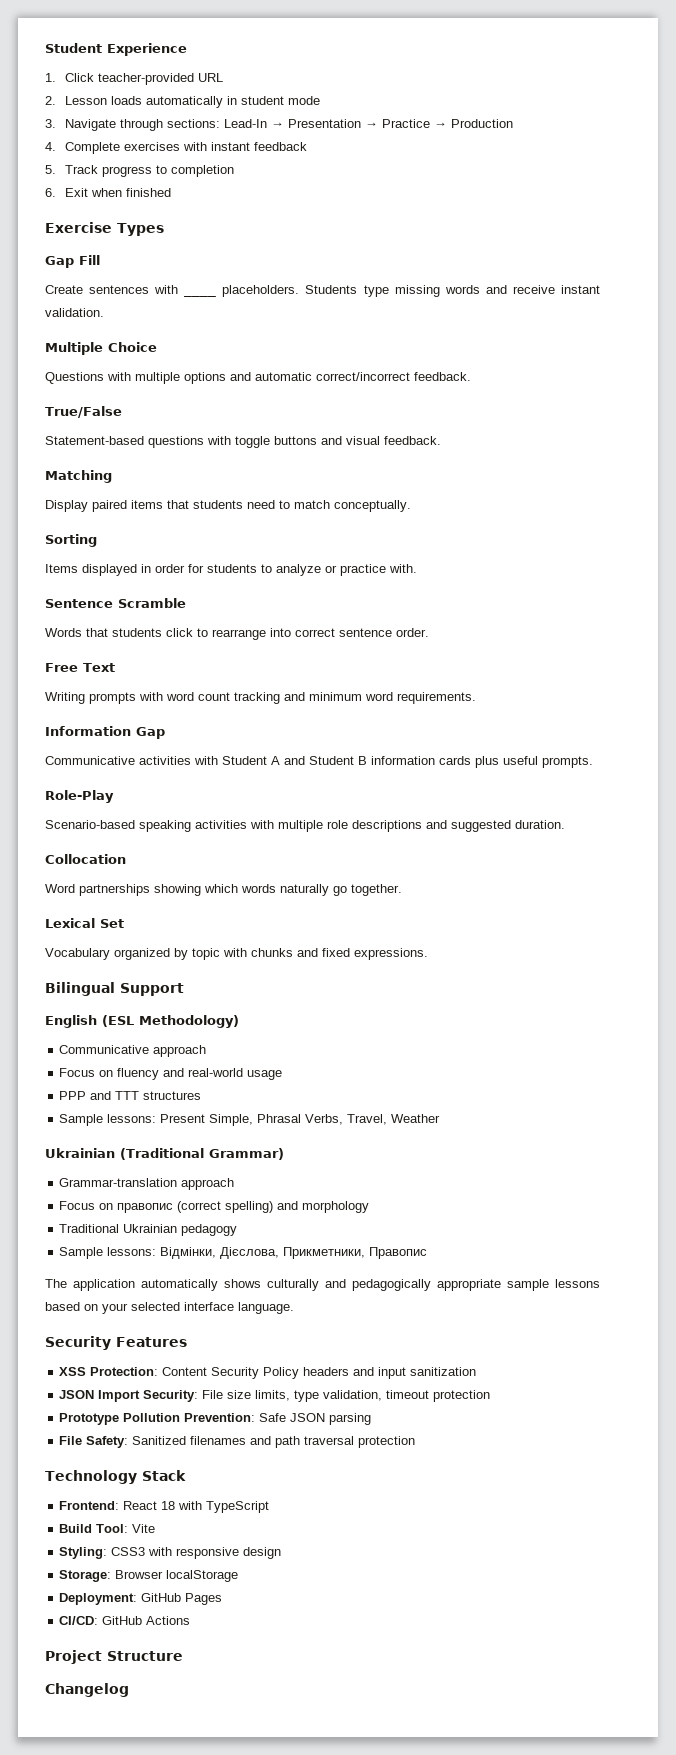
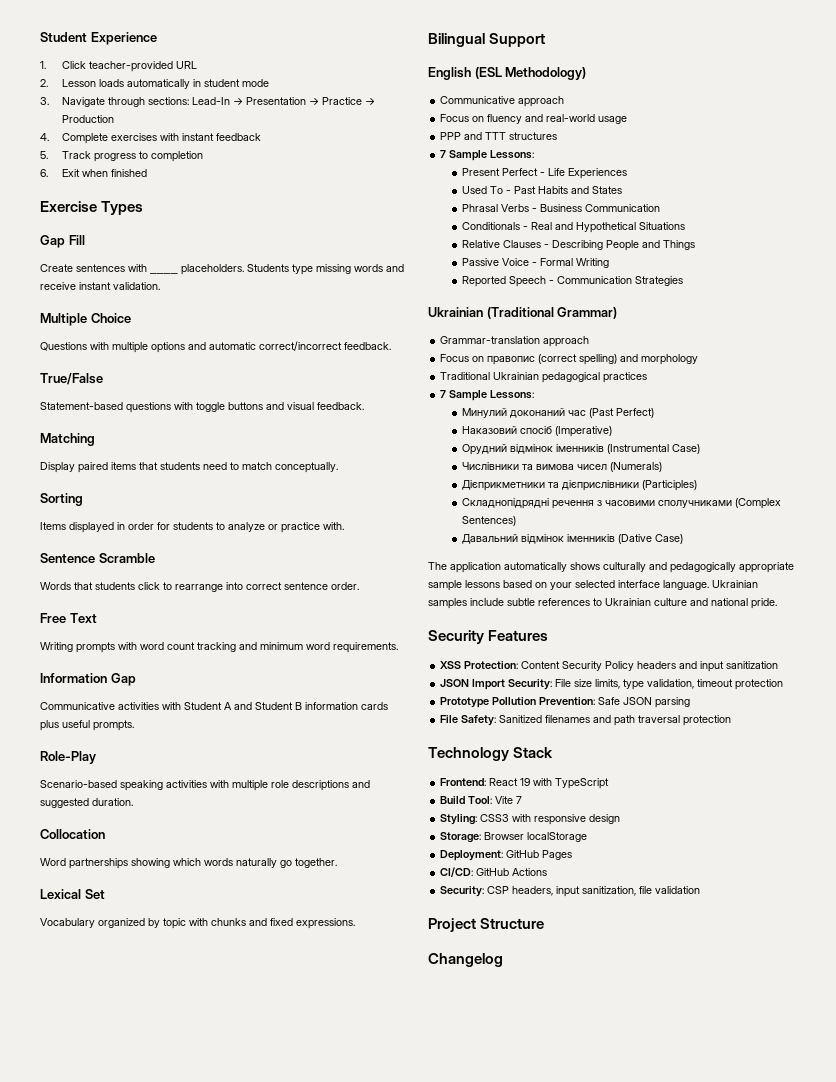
  PPP and TTT structures
- Sample lessons: Present Simple, Phrasal Verbs, Travel, Weather
+ 7 Sample Lessons:
+ Present Perfect - Life Experiences
+ Used To - Past Habits and States
+ Phrasal Verbs - Business Communication
+ Conditionals - Real and Hypothetical Situations
+ Relative Clauses - Describing People and Things
+ Passive Voice - Formal Writing
+ Reported Speech - Communication Strategies
- Traditional Ukrainian pedagogy
- Sample lessons: Відмінки, Дієслова, Прикметники, Правопис
+ Traditional Ukrainian pedagogical practices
+ 7 Sample Lessons:
+ Минулий доконаний час (Past Perfect)
+ Наказовий спосіб (Imperative)
+ Орудний відмінок іменників (Instrumental Case)
+ Числівники та вимова чисел (Numerals)
+ Дієприкметники та дієприслівники (Participles)
+ Складнопідрядні речення з часовими сполучниками (Complex Sentences)
+ Давальний відмінок іменників (Dative Case)
+ Ukrainian samples include subtle references to Ukrainian culture and national pride.
- Frontend: React 18 with TypeScript
+ Frontend: React 19 with TypeScript
- Build Tool: Vite
+ Build Tool: Vite 7
+ Security: CSP headers, input sanitization, file validation

